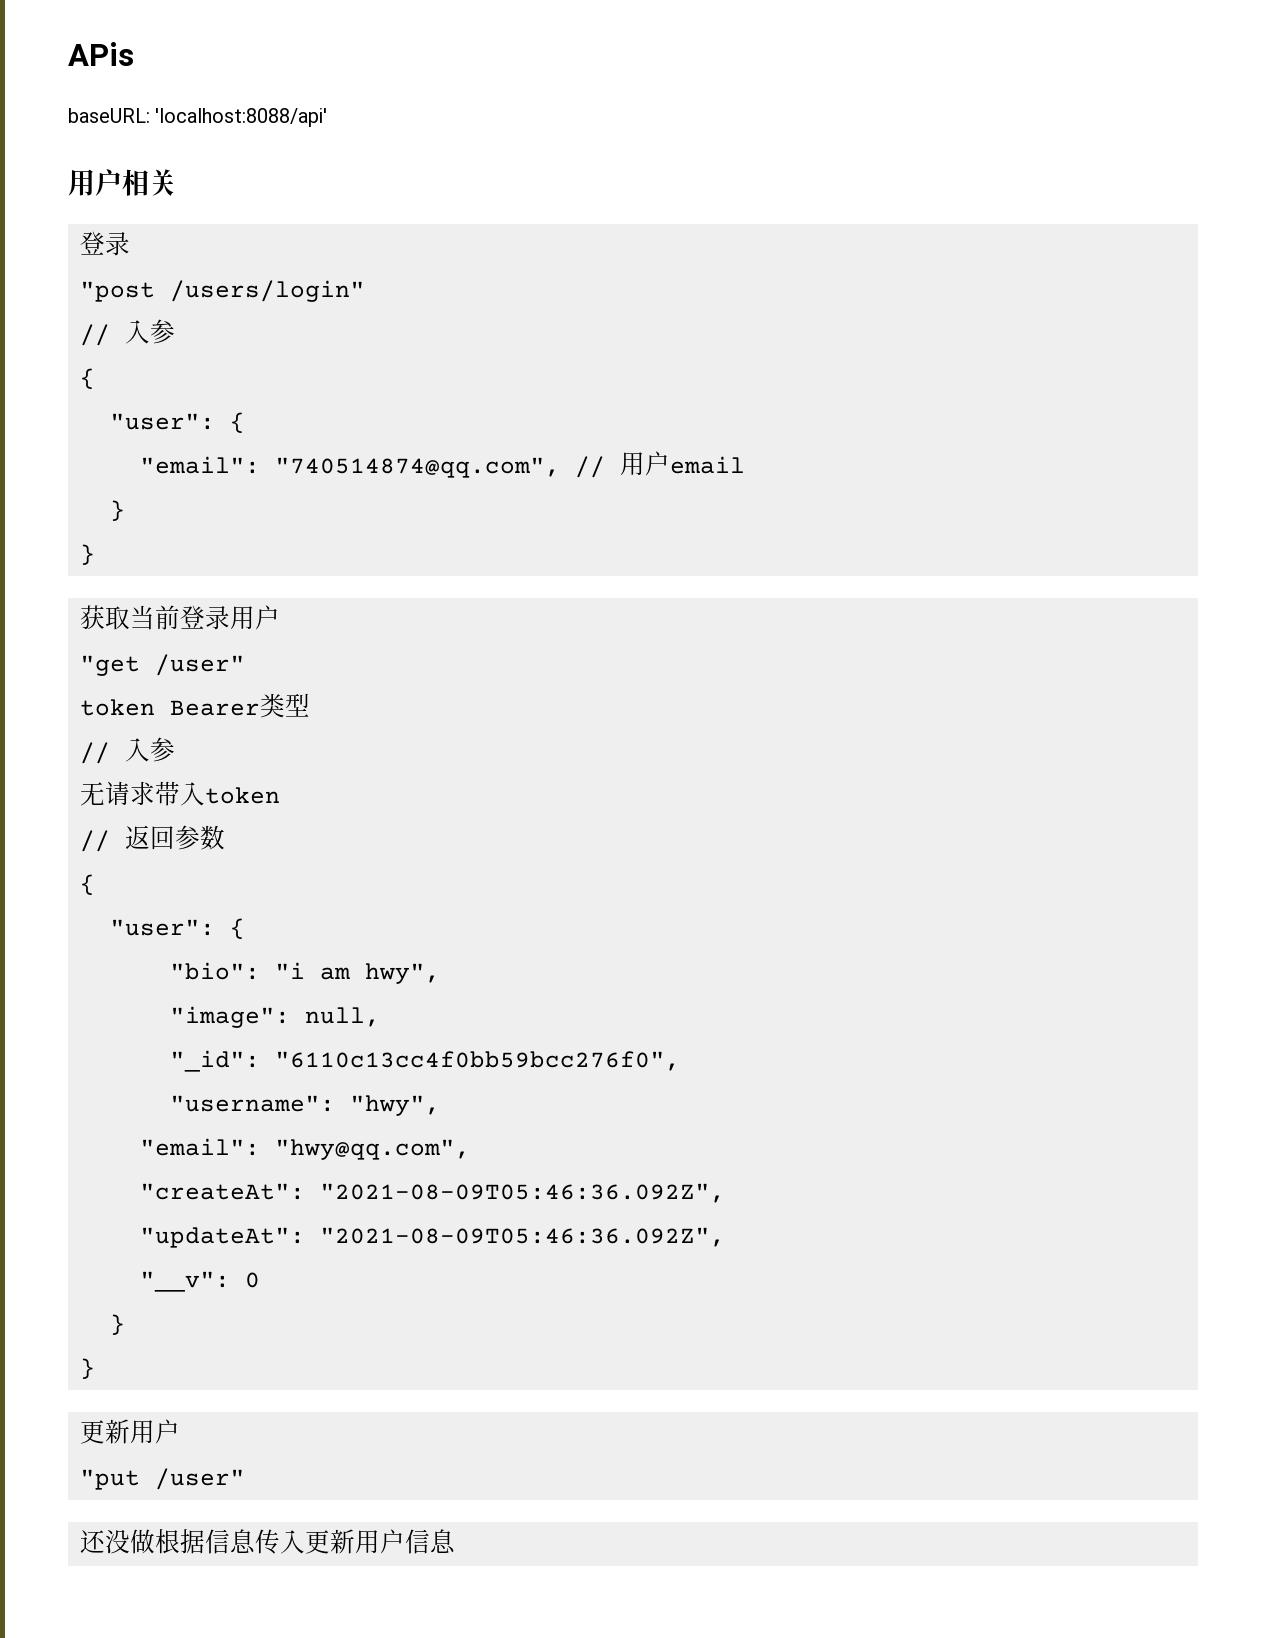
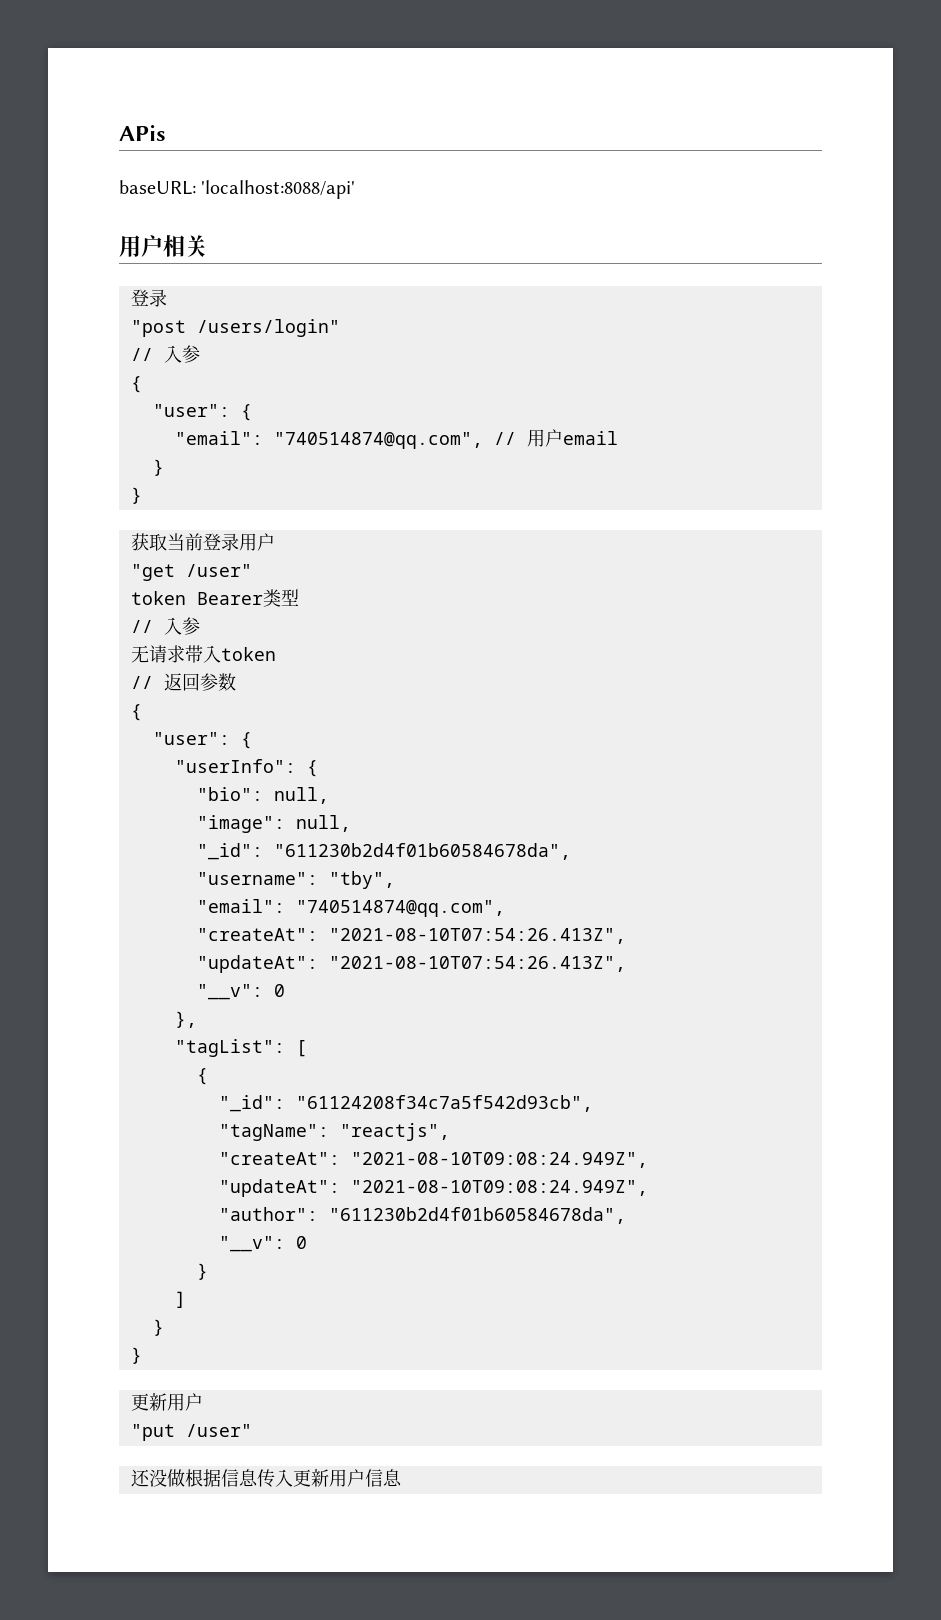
+ "userInfo": {
- "bio": "i am hwy",
+ "bio": null,
- "_id": "6110c13cc4f0bb59bcc276f0",
+ "_id": "611230b2d4f01b60584678da",
- "username": "hwy",
- "email": "hwy@qq.com",
- "createAt": "2021-08-09T05:46:36.092Z",
- "updateAt": "2021-08-09T05:46:36.092Z",
+ "username": "tby",
+ "email": "740514874@qq.com",
+ "createAt": "2021-08-10T07:54:26.413Z",
+ "updateAt": "2021-08-10T07:54:26.413Z",
  "__v": 0
+ },
+ "tagList": [
+ {
+ "_id": "61124208f34c7a5f542d93cb",
+ "tagName": "reactjs",
+ "createAt": "2021-08-10T09:08:24.949Z",
+ "updateAt": "2021-08-10T09:08:24.949Z",
+ "author": "611230b2d4f01b60584678da",
+ "__v": 0
+ }
+ ]

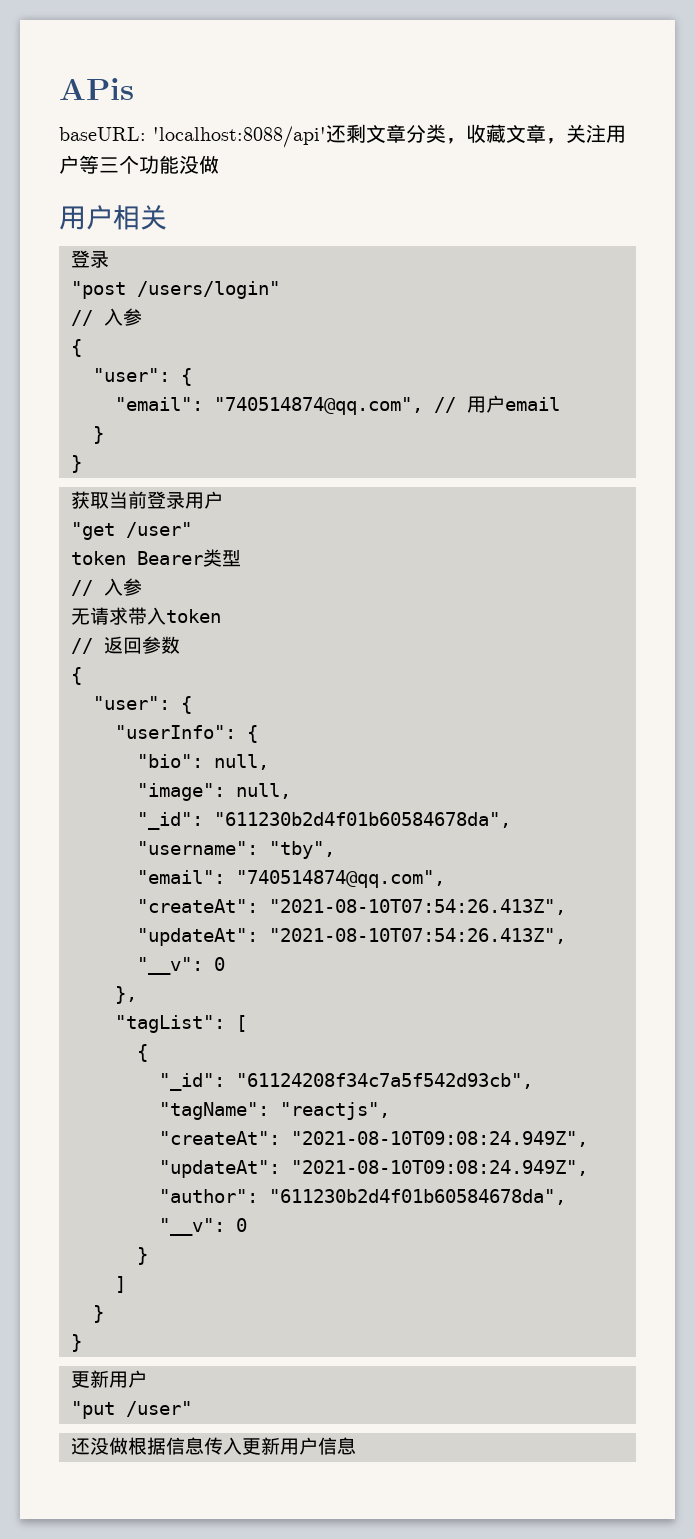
- baseURL: 'localhost:8088/api'
+ baseURL: 'localhost:8088/api'还剩文章分类，收藏文章，关注用户等三个功能没做

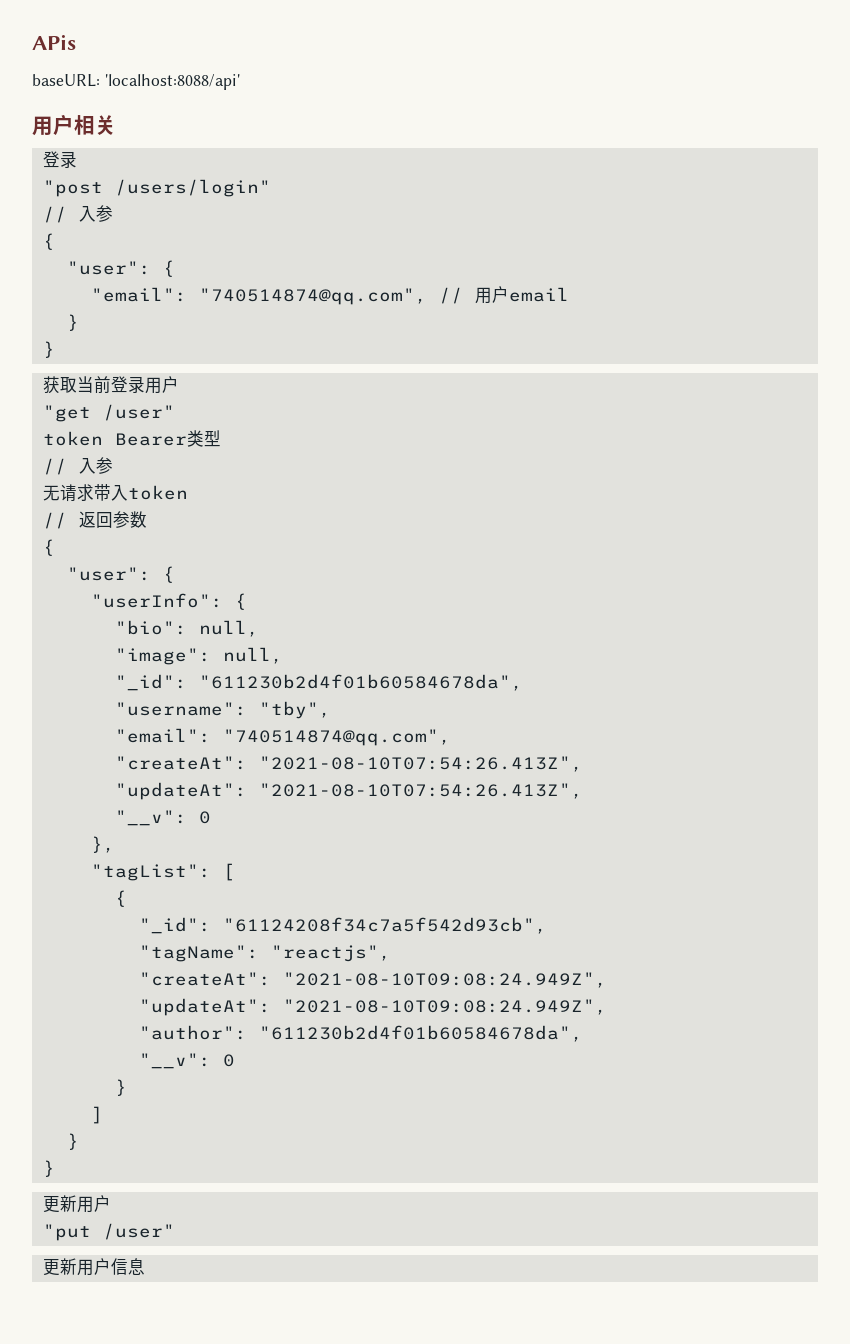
- baseURL: 'localhost:8088/api'还剩文章分类，收藏文章，关注用户等三个功能没做
+ baseURL: 'localhost:8088/api'
- 还没做根据信息传入更新用户信息
+ 更新用户信息

